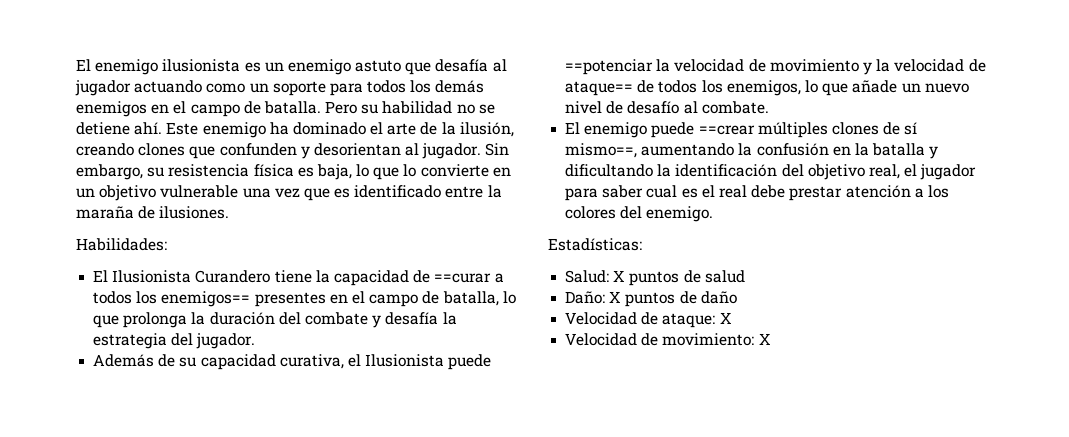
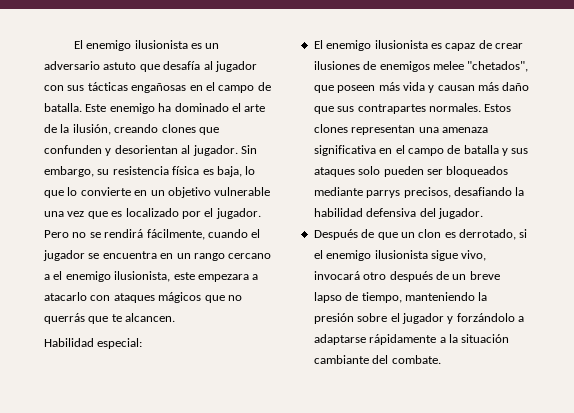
- El enemigo ilusionista es un enemigo astuto que desafía al jugador actuando como un soporte para todos los demás enemigos en el campo de batalla.
+ El enemigo ilusionista es un adversario astuto que desafía al jugador con sus tácticas engañosas en el campo de batalla.
- Pero su habilidad no se detiene ahí.
- Sin embargo, su resistencia física es baja, lo que lo convierte en un objetivo vulnerable una vez que es identificado entre la maraña de ilusiones.
- Habilidades:
- El Ilusionista Curandero tiene la capacidad de ==curar a todos los enemigos== presentes en el campo de batalla, lo que prolonga la duración del combate y desafía la estrategia del jugador.
- Además de su capacidad curativa, el Ilusionista puede ==potenciar la velocidad de movimiento y la velocidad de ataque== de todos los enemigos, lo que añade un nuevo nivel de desafío al combate.
- El enemigo puede ==crear múltiples clones de sí mismo==, aumentando la confusión en la batalla y dificultando la identificación del objetivo real, el jugador para saber cual es el real debe prestar atención a los colores del enemigo.
- Estadísticas:
- Salud: X puntos de salud
- Daño: X puntos de daño
- Velocidad de ataque: X
- Velocidad de movimiento: X
+ Sin embargo, su resistencia física es baja, lo que lo convierte en un objetivo vulnerable una vez que es localizado por el jugador. Pero no se rendirá fácilmente, cuando el jugador se encuentra en un rango cercano a el enemigo ilusionista, este empezara a atacarlo con ataques mágicos que no querrás que te alcancen.
+ Habilidad especial:
+ El enemigo ilusionista es capaz de crear ilusiones de enemigos melee "chetados", que poseen más vida y causan más daño que sus contrapartes normales. Estos clones representan una amenaza significativa en el campo de batalla y sus ataques solo pueden ser bloqueados mediante parrys precisos, desafiando la habilidad defensiva del jugador.
+ Después de que un clon es derrotado, si el enemigo ilusionista sigue vivo, invocará otro después de un breve lapso de tiempo, manteniendo la presión sobre el jugador y forzándolo a adaptarse rápidamente a la situación cambiante del combate.

